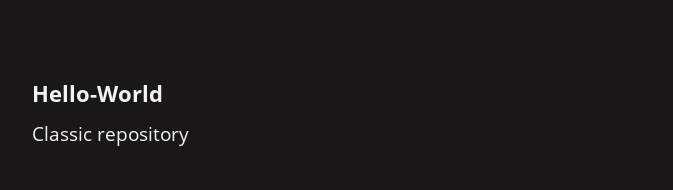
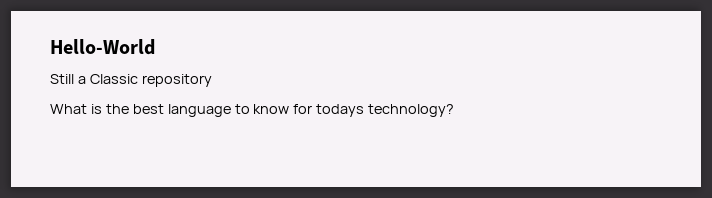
- Classic repository
+ Still a Classic repository
+ What is the best language to know for todays technology?

